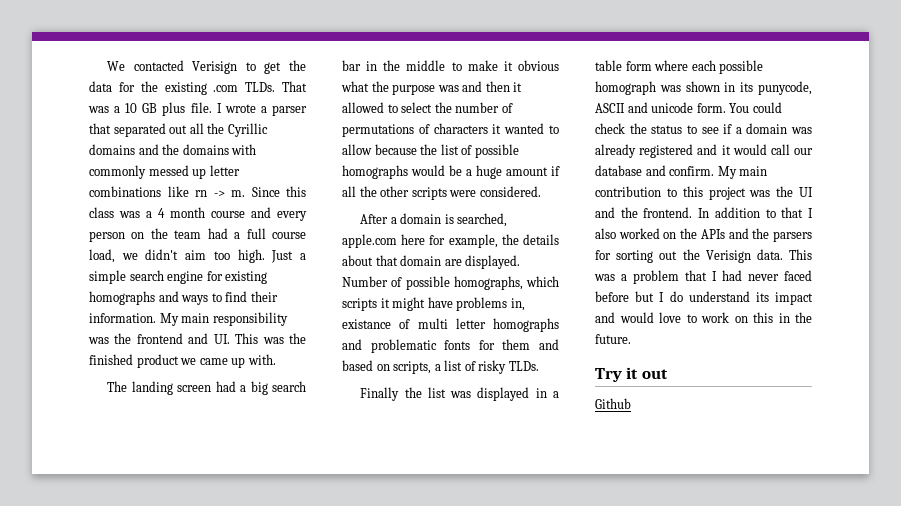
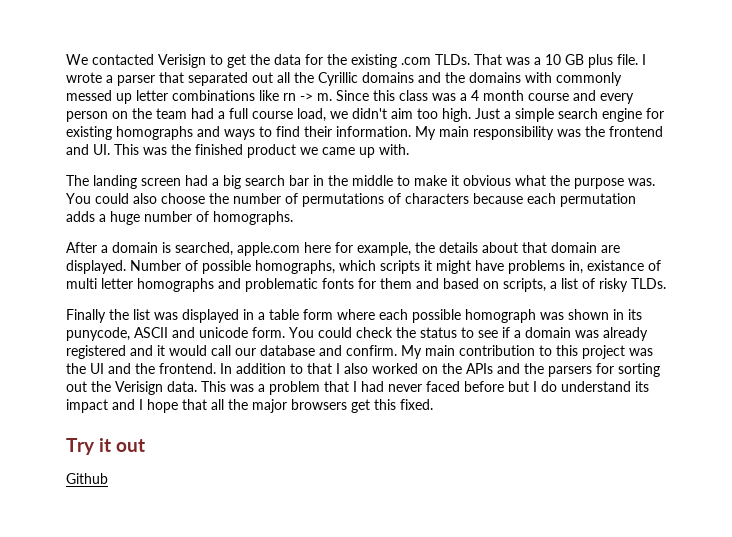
- The landing screen had a big search bar in the middle to make it obvious what the purpose was and then it allowed to select the number of permutations of characters it wanted to allow because the list of possible homographs would be a huge amount if all the other scripts were considered.
+ The landing screen had a big search bar in the middle to make it obvious what the purpose was. You could also choose the number of permutations of characters because each permutation adds a huge number of homographs.
- This was a problem that I had never faced before but I do understand its impact and would love to work on this in the future.
+ This was a problem that I had never faced before but I do understand its impact and I hope that all the major browsers get this fixed.

